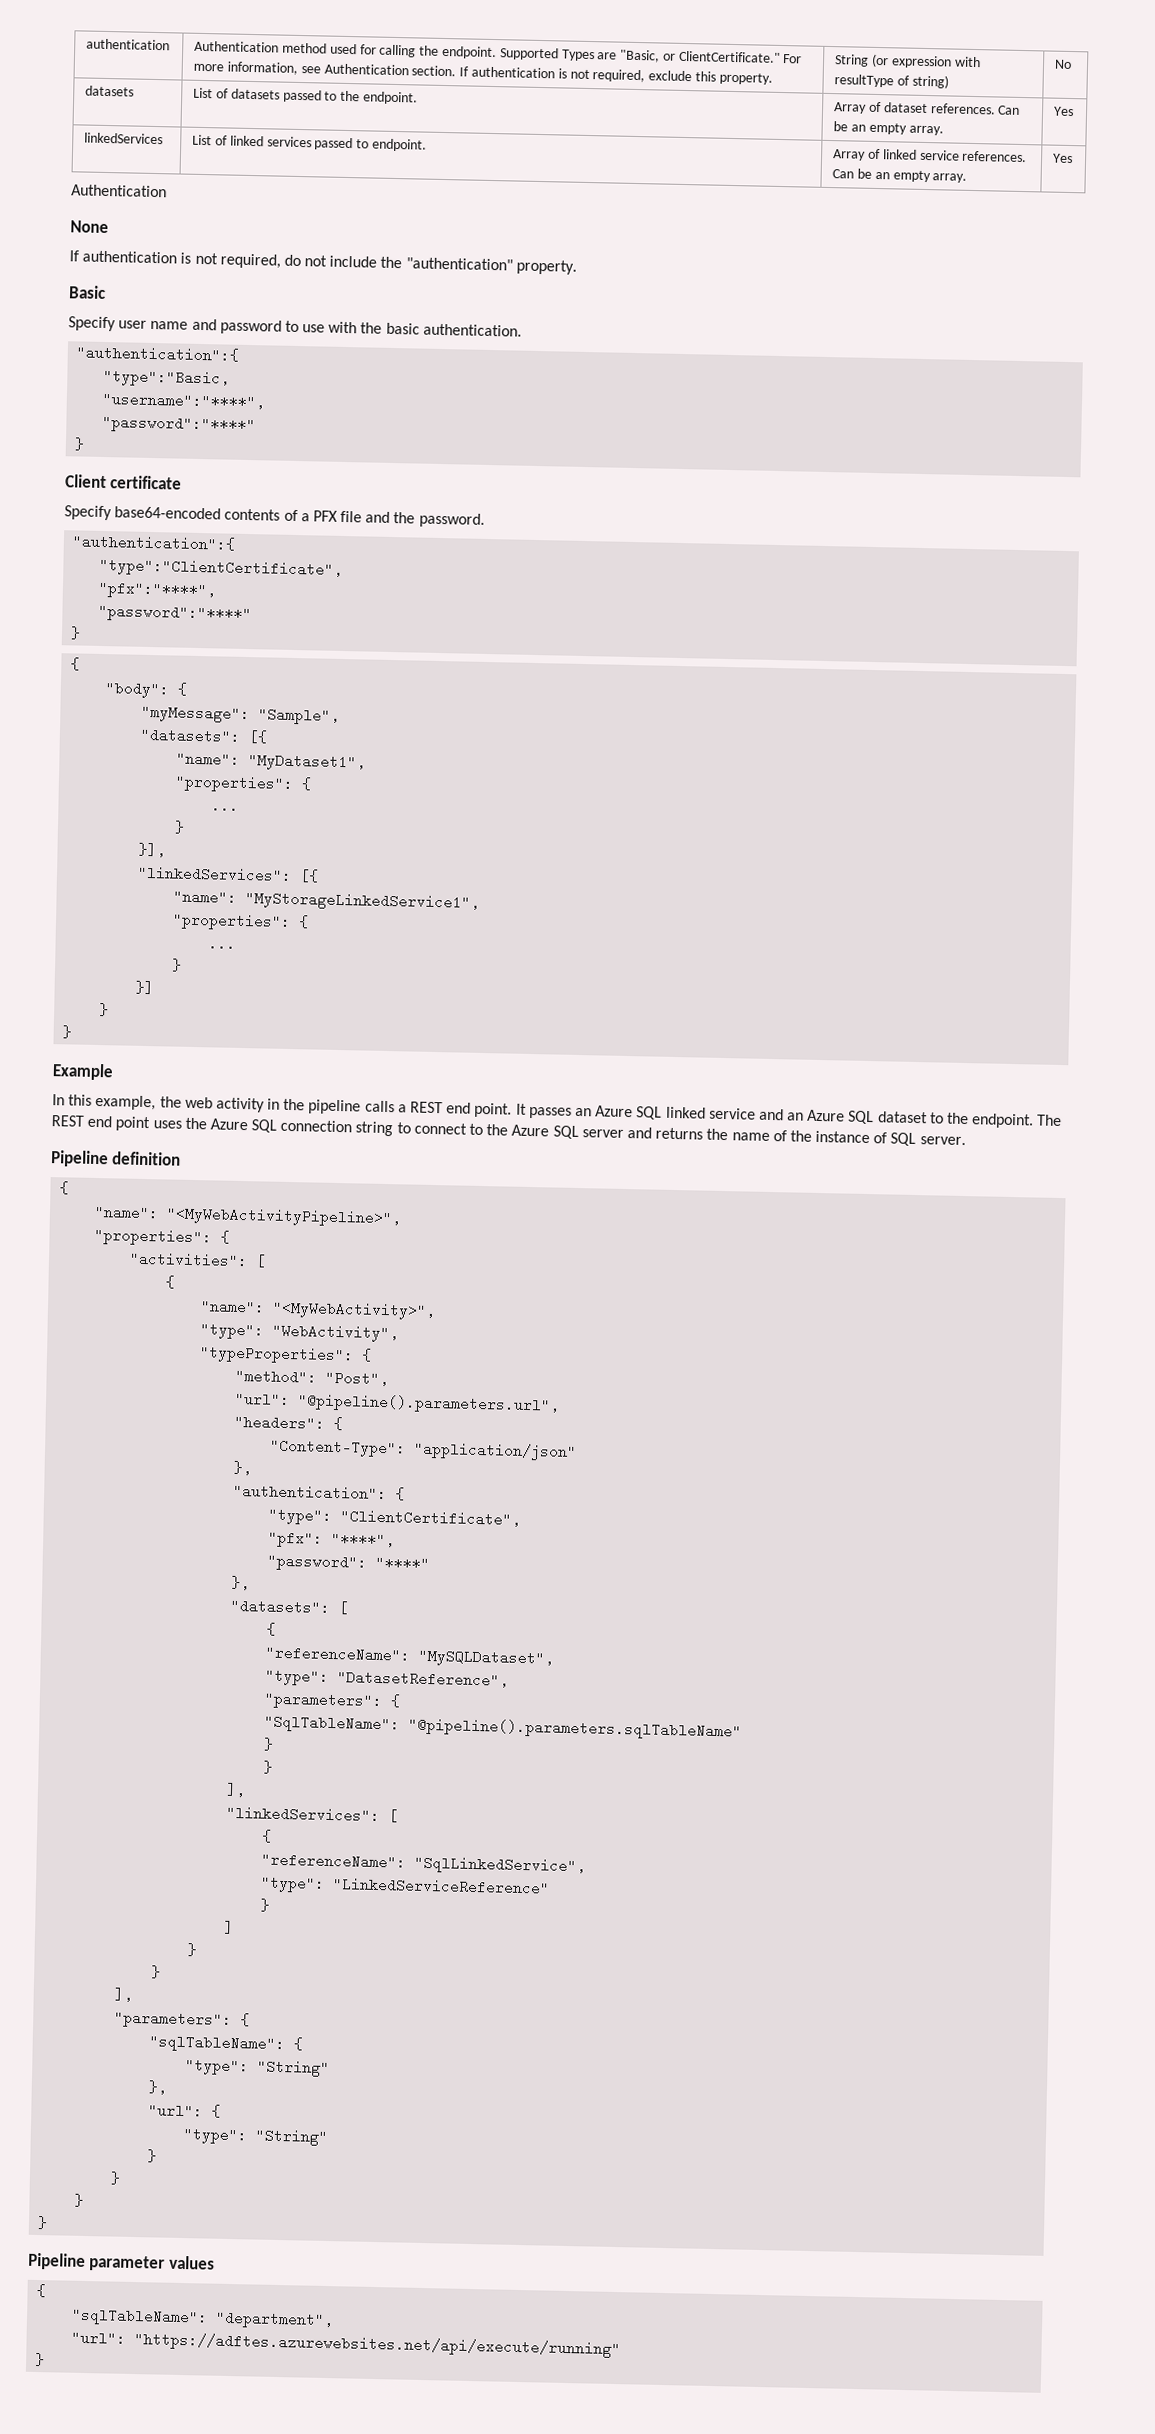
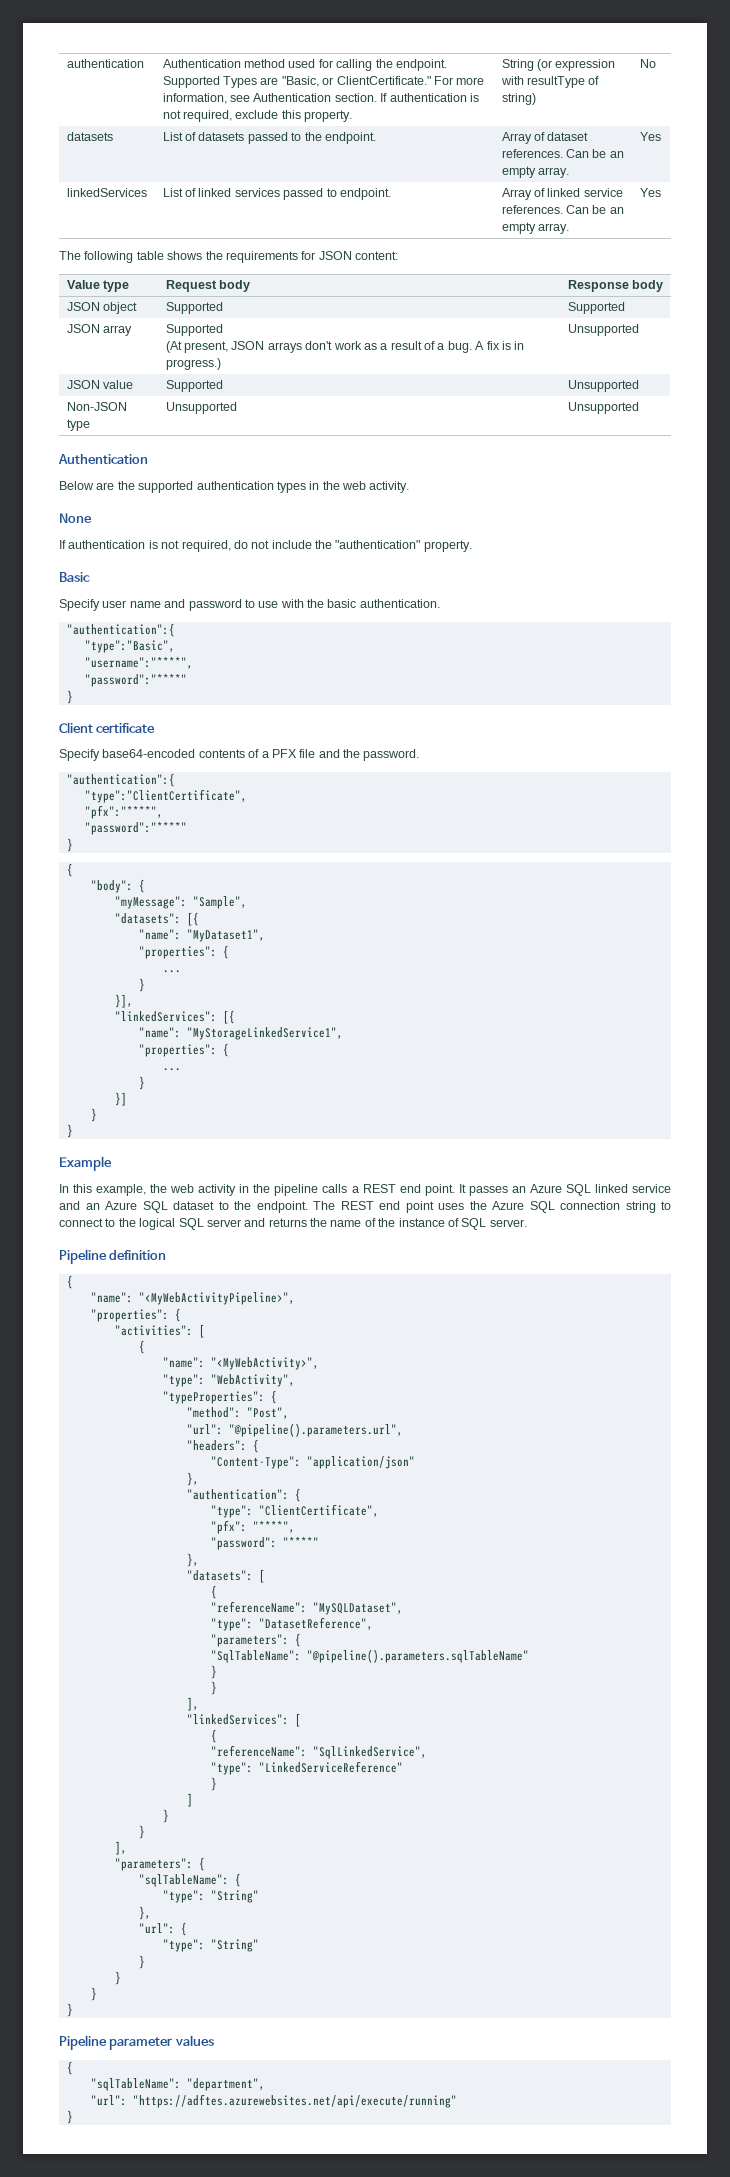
  linkedServices | List of linked services passed to endpoint. | Array of linked service references. Can be an empty array. | Yes
+ The following table shows the requirements for JSON content:
+ Value type | Request body | Response body
+ JSON object | Supported | Supported
+ JSON array | Supported
+ (At present, JSON arrays don't work as a result of a bug. A fix is in progress.) | Unsupported
+ JSON value | Supported | Unsupported
+ Non-JSON type | Unsupported | Unsupported
  Authentication
+ Below are the supported authentication types in the web activity.
- "type":"Basic,
+ "type":"Basic",
- The REST end point uses the Azure SQL connection string to connect to the Azure SQL server and returns the name of the instance of SQL server.
+ The REST end point uses the Azure SQL connection string to connect to the logical SQL server and returns the name of the instance of SQL server.

